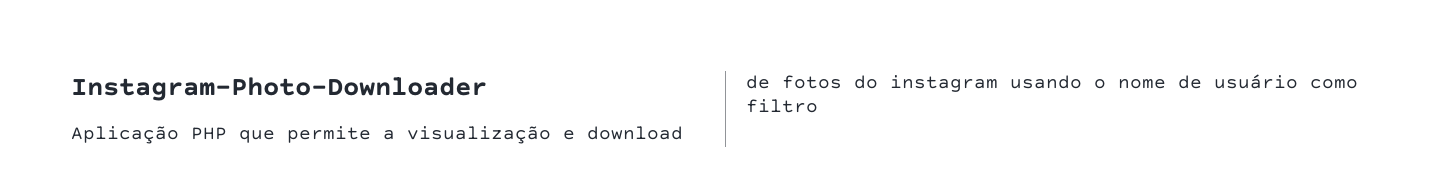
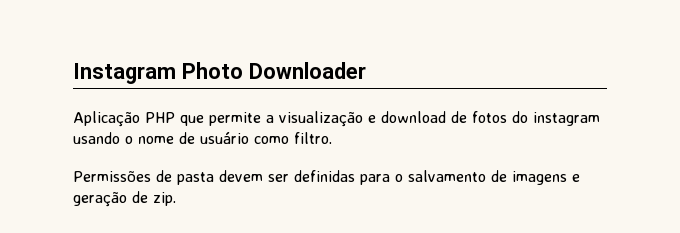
- Instagram-Photo-Downloader
+ Instagram Photo Downloader
- Aplicação PHP que permite a visualização e download de fotos do instagram usando o nome de usuário como filtro
+ Aplicação PHP que permite a visualização e download de fotos do instagram usando o nome de usuário como filtro.
+ Permissões de pasta devem ser definidas para o salvamento de imagens e geração de zip.

